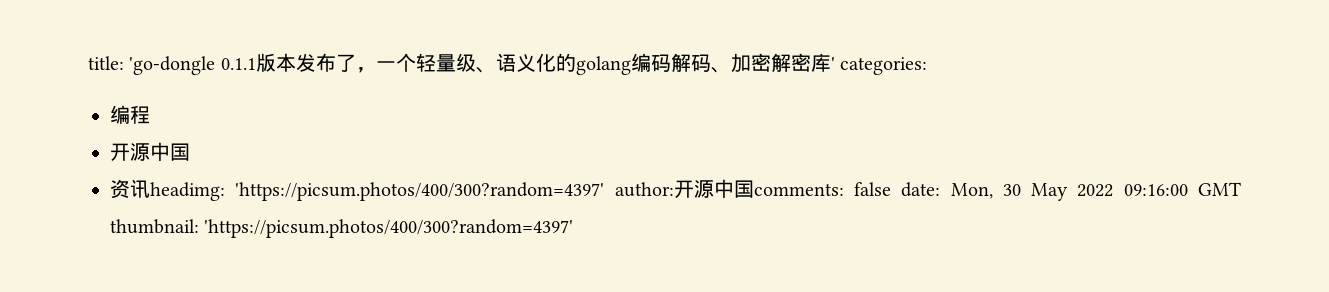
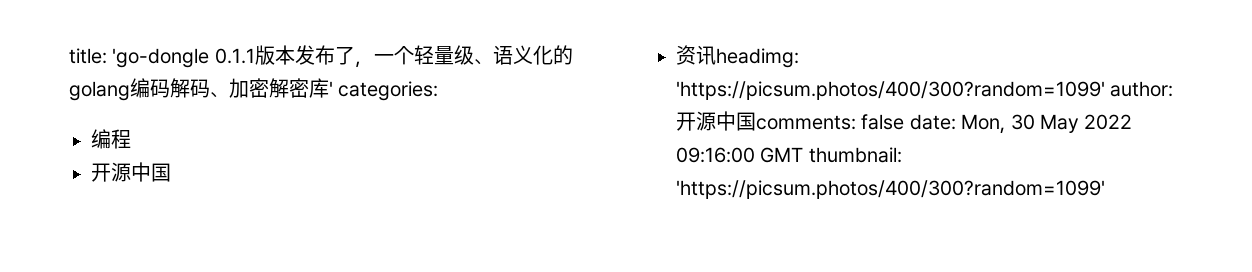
- 资讯headimg: 'https://picsum.photos/400/300?random=4397' author:开源中国comments: false date: Mon, 30 May 2022 09:16:00 GMT thumbnail: 'https://picsum.photos/400/300?random=4397'
+ 资讯headimg: 'https://picsum.photos/400/300?random=1099' author:开源中国comments: false date: Mon, 30 May 2022 09:16:00 GMT thumbnail: 'https://picsum.photos/400/300?random=1099'

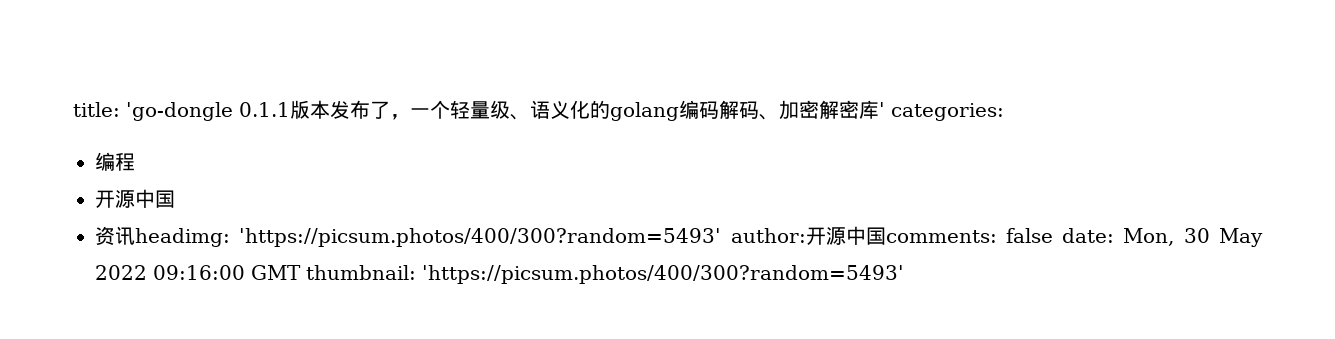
- 资讯headimg: 'https://picsum.photos/400/300?random=1099' author:开源中国comments: false date: Mon, 30 May 2022 09:16:00 GMT thumbnail: 'https://picsum.photos/400/300?random=1099'
+ 资讯headimg: 'https://picsum.photos/400/300?random=5493' author:开源中国comments: false date: Mon, 30 May 2022 09:16:00 GMT thumbnail: 'https://picsum.photos/400/300?random=5493'

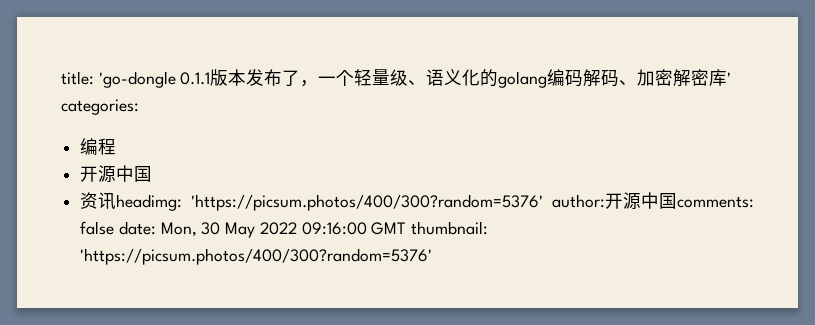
- 资讯headimg: 'https://picsum.photos/400/300?random=5493' author:开源中国comments: false date: Mon, 30 May 2022 09:16:00 GMT thumbnail: 'https://picsum.photos/400/300?random=5493'
+ 资讯headimg: 'https://picsum.photos/400/300?random=5376' author:开源中国comments: false date: Mon, 30 May 2022 09:16:00 GMT thumbnail: 'https://picsum.photos/400/300?random=5376'

